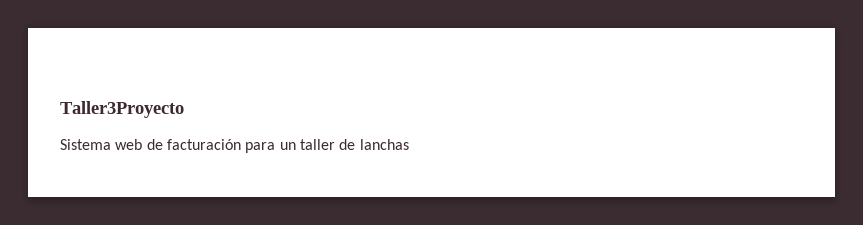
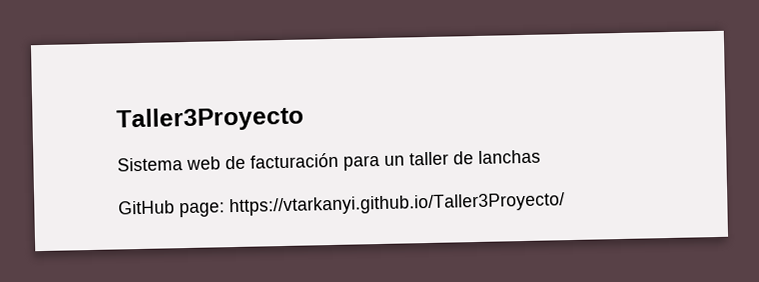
+ GitHub page: https://vtarkanyi.github.io/Taller3Proyecto/

